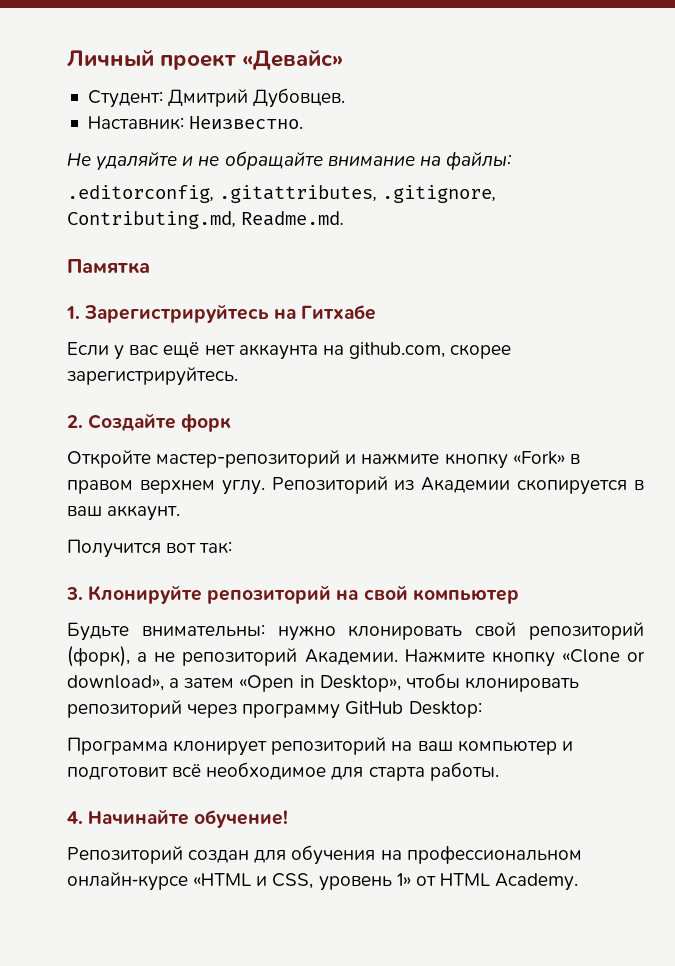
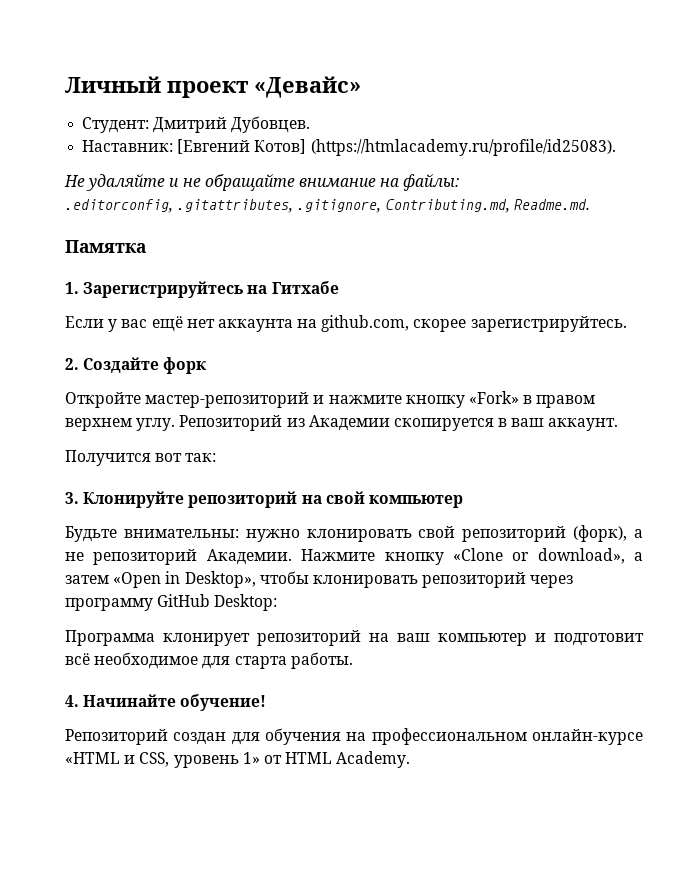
- Наставник: Неизвестно.
+ Наставник: [Евгений Котов] (https://htmlacademy.ru/profile/id25083).

